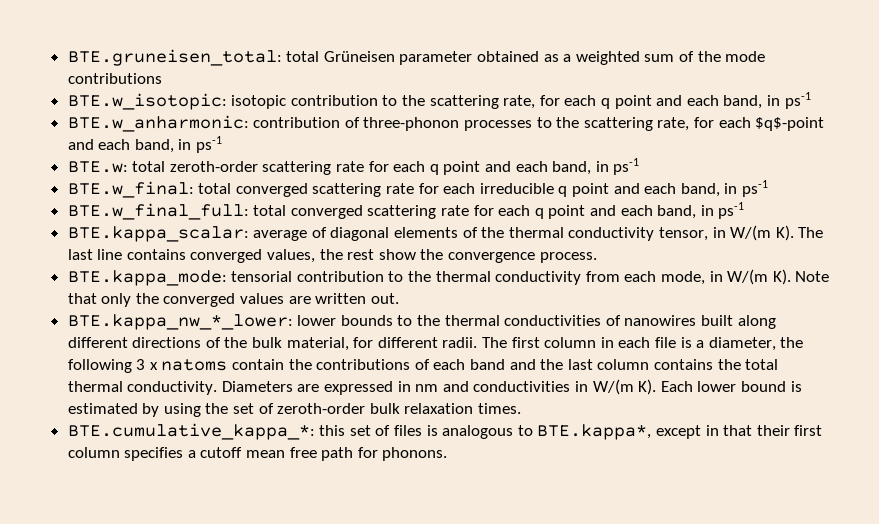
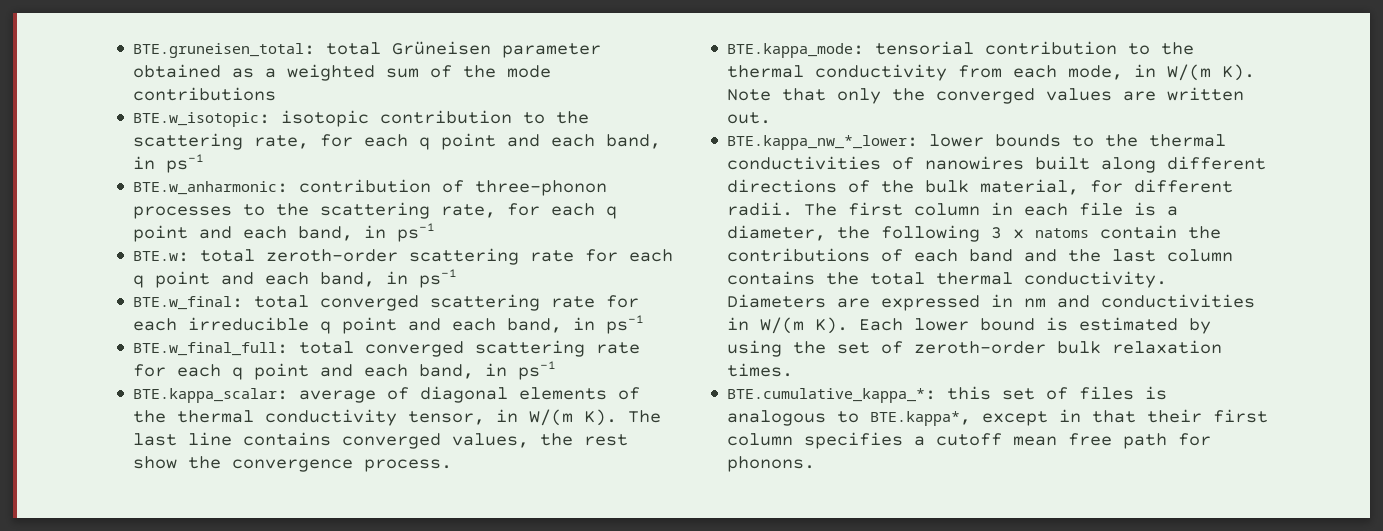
- BTE.w_anharmonic: contribution of three-phonon processes to the scattering rate, for each $q$-point and each band, in ps-1
+ BTE.w_anharmonic: contribution of three-phonon processes to the scattering rate, for each q point and each band, in ps-1

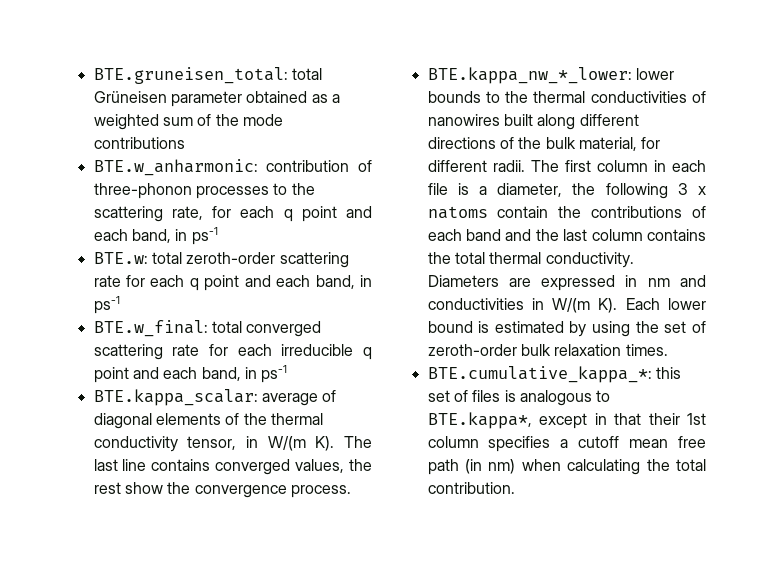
- BTE.w_isotopic: isotopic contribution to the scattering rate, for each q point and each band, in ps-1
- BTE.w_final_full: total converged scattering rate for each q point and each band, in ps-1
- BTE.kappa_mode: tensorial contribution to the thermal conductivity from each mode, in W/(m K). Note that only the converged values are written out.
- BTE.cumulative_kappa_*: this set of files is analogous to BTE.kappa*, except in that their first column specifies a cutoff mean free path for phonons.
+ BTE.cumulative_kappa_*: this set of files is analogous to BTE.kappa*, except in that their 1st column specifies a cutoff mean free path (in nm) when calculating the total contribution.

